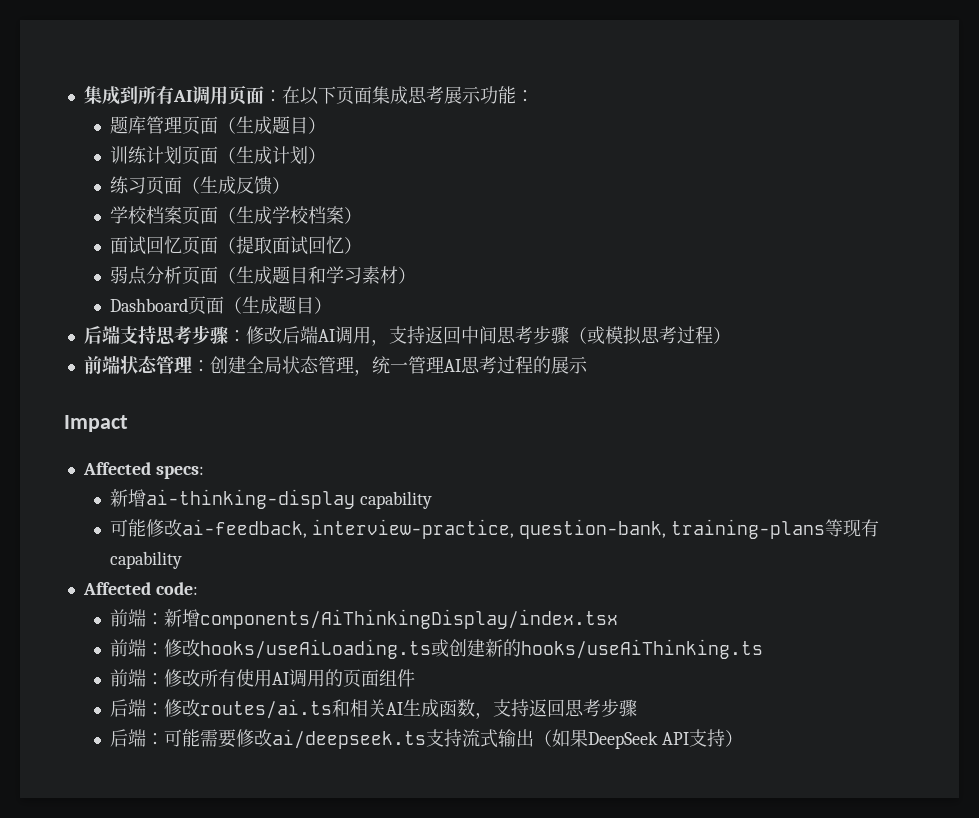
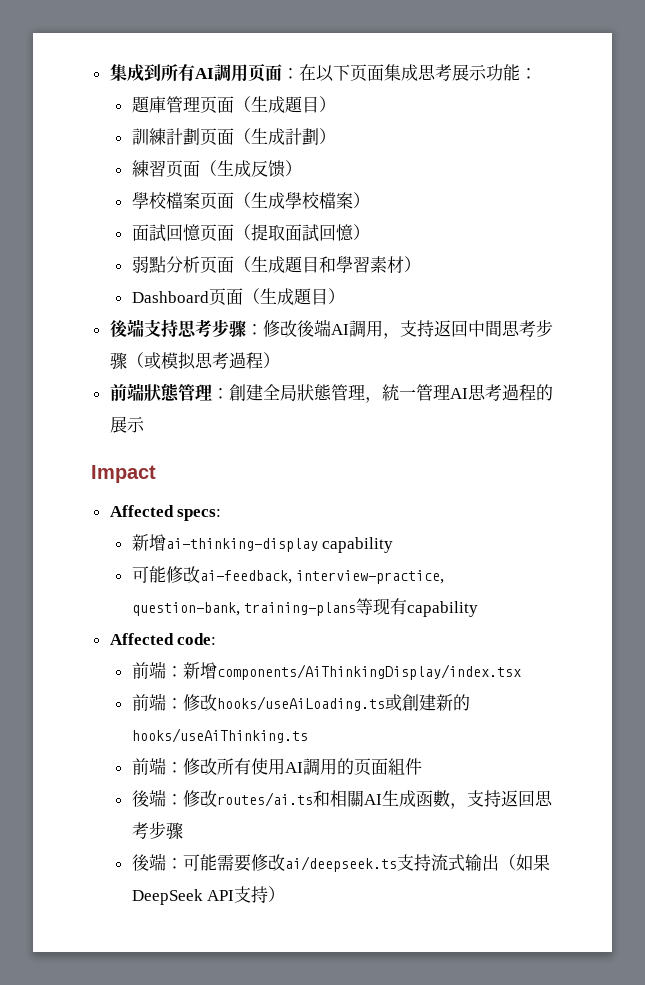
- 集成到所有AI调用页面：在以下页面集成思考展示功能：
+ 集成到所有AI調用页面：在以下页面集成思考展示功能：
- 题库管理页面（生成题目）
- 训练计划页面（生成计划）
- 练习页面（生成反馈）
+ 題庫管理页面（生成題目）
+ 訓練計劃页面（生成計劃）
+ 練習页面（生成反馈）
- 学校档案页面（生成学校档案）
+ 學校檔案页面（生成學校檔案）
- 面试回忆页面（提取面试回忆）
+ 面試回憶页面（提取面試回憶）
- 弱点分析页面（生成题目和学习素材）
+ 弱點分析页面（生成題目和學習素材）
- Dashboard页面（生成题目）
- 后端支持思考步骤：修改后端AI调用，支持返回中间思考步骤（或模拟思考过程）
+ Dashboard页面（生成題目）
+ 後端支持思考步骤：修改後端AI調用，支持返回中間思考步骤（或模拟思考過程）
- 前端状态管理：创建全局状态管理，统一管理AI思考过程的展示
+ 前端狀態管理：創建全局狀態管理，統一管理AI思考過程的展示
- 前端：修改hooks/useAiLoading.ts或创建新的hooks/useAiThinking.ts
+ 前端：修改hooks/useAiLoading.ts或創建新的hooks/useAiThinking.ts
- 前端：修改所有使用AI调用的页面组件
+ 前端：修改所有使用AI調用的页面組件
- 后端：修改routes/ai.ts和相关AI生成函数，支持返回思考步骤
+ 後端：修改routes/ai.ts和相關AI生成函數，支持返回思考步骤
- 后端：可能需要修改ai/deepseek.ts支持流式输出（如果DeepSeek API支持）
+ 後端：可能需要修改ai/deepseek.ts支持流式输出（如果DeepSeek API支持）

